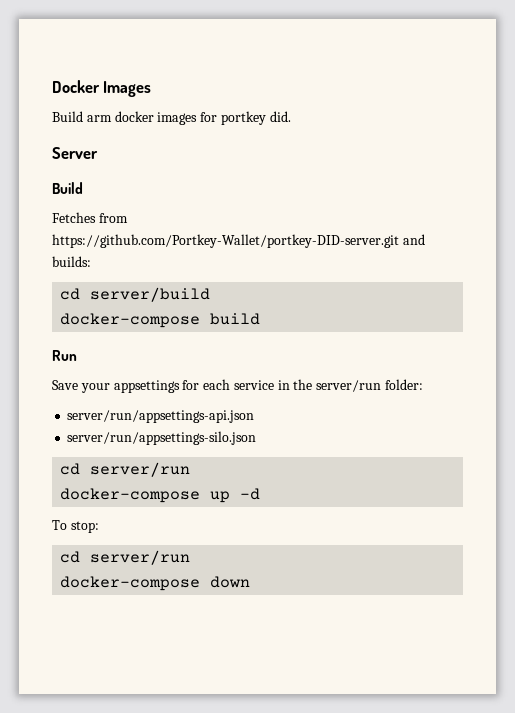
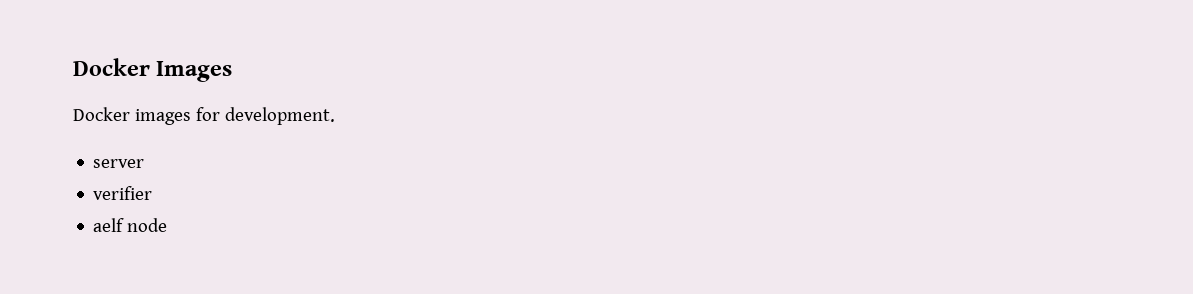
- Build arm docker images for portkey did.
- Server
- Build
- Fetches from https://github.com/Portkey-Wallet/portkey-DID-server.git and builds:
- cd server/build
- docker-compose build
- Run
- Save your appsettings for each service in the server/run folder:
- server/run/appsettings-api.json
- server/run/appsettings-silo.json
- cd server/run
- docker-compose up -d
- To stop:
- cd server/run
- docker-compose down
+ Docker images for development.
+ server
+ verifier
+ aelf node

